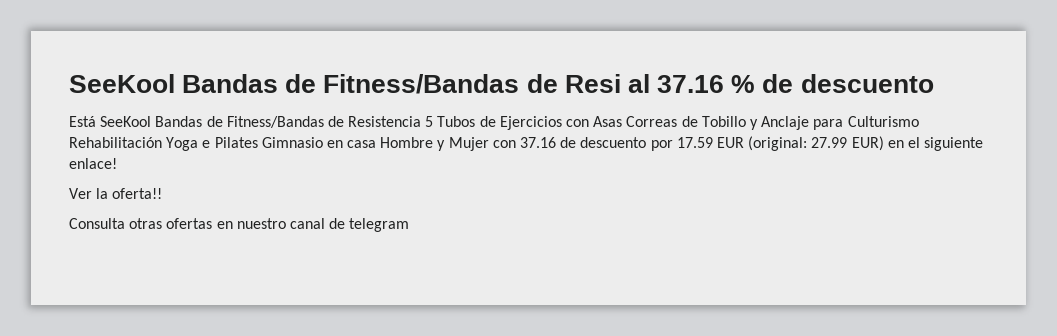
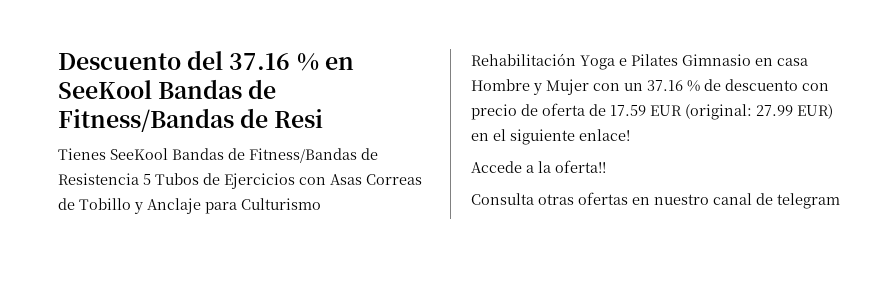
- SeeKool Bandas de Fitness/Bandas de Resi al 37.16 % de descuento
- Está SeeKool Bandas de Fitness/Bandas de Resistencia 5 Tubos de Ejercicios con Asas Correas de Tobillo y Anclaje para Culturismo Rehabilitación Yoga e Pilates Gimnasio en casa Hombre y Mujer con 37.16 de descuento por 17.59 EUR (original: 27.99 EUR) en el siguiente enlace!
+ Descuento del 37.16 % en SeeKool Bandas de Fitness/Bandas de Resi
+ Tienes SeeKool Bandas de Fitness/Bandas de Resistencia 5 Tubos de Ejercicios con Asas Correas de Tobillo y Anclaje para Culturismo Rehabilitación Yoga e Pilates Gimnasio en casa Hombre y Mujer con un 37.16 % de descuento con precio de oferta de 17.59 EUR (original: 27.99 EUR) en el siguiente enlace!
- Ver la oferta!!
+ Accede a la oferta!!

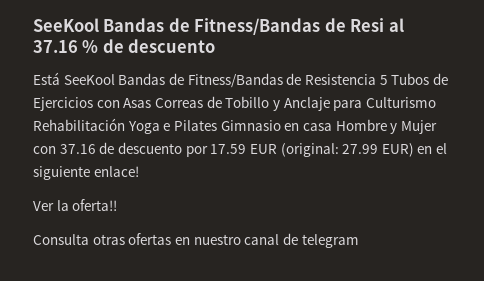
- Descuento del 37.16 % en SeeKool Bandas de Fitness/Bandas de Resi
- Tienes SeeKool Bandas de Fitness/Bandas de Resistencia 5 Tubos de Ejercicios con Asas Correas de Tobillo y Anclaje para Culturismo Rehabilitación Yoga e Pilates Gimnasio en casa Hombre y Mujer con un 37.16 % de descuento con precio de oferta de 17.59 EUR (original: 27.99 EUR) en el siguiente enlace!
+ SeeKool Bandas de Fitness/Bandas de Resi al 37.16 % de descuento
+ Está SeeKool Bandas de Fitness/Bandas de Resistencia 5 Tubos de Ejercicios con Asas Correas de Tobillo y Anclaje para Culturismo Rehabilitación Yoga e Pilates Gimnasio en casa Hombre y Mujer con 37.16 de descuento por 17.59 EUR (original: 27.99 EUR) en el siguiente enlace!
- Accede a la oferta!!
+ Ver la oferta!!

